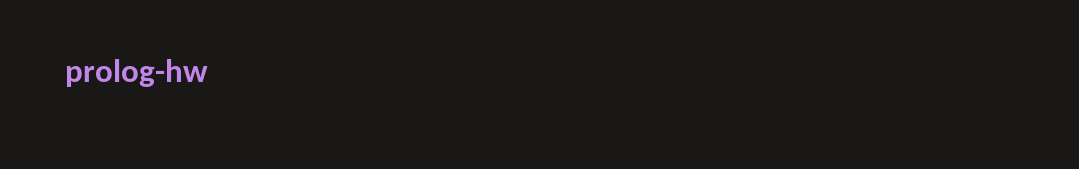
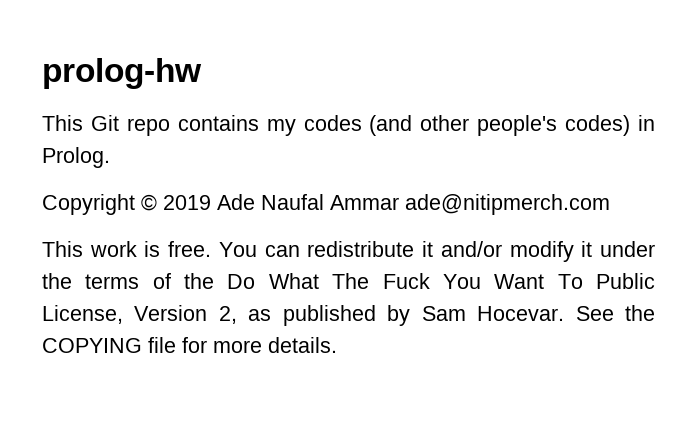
+ This Git repo contains my codes (and other people's codes) in Prolog.
+ Copyright © 2019 Ade Naufal Ammar ade@nitipmerch.com
+ This work is free. You can redistribute it and/or modify it under the terms of the Do What The Fuck You Want To Public License, Version 2, as published by Sam Hocevar. See the COPYING file for more details.

